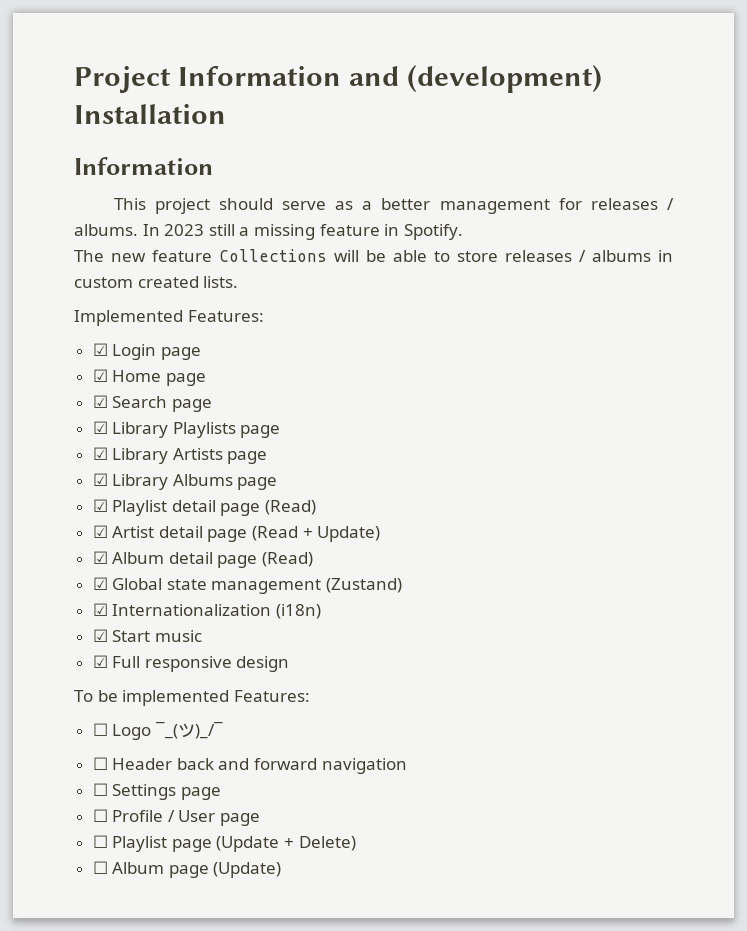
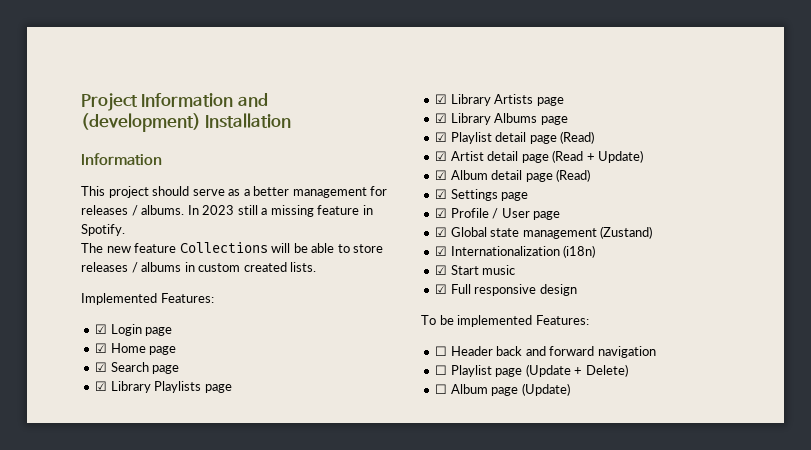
+ ☑ Settings page
+ ☑ Profile / User page
- ☐ Logo ¯_(ツ)_/¯
- ☐ Settings page
- ☐ Profile / User page

